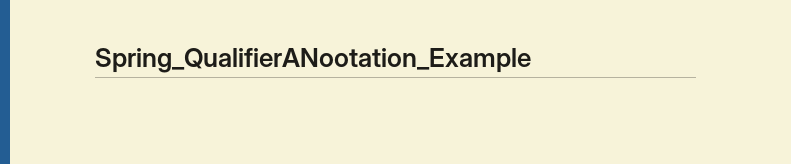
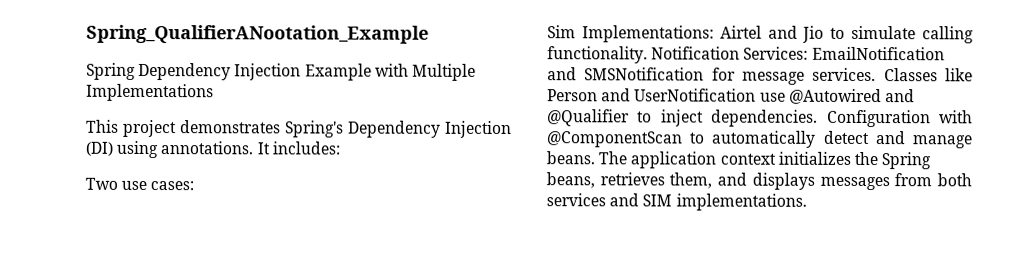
+ Spring Dependency Injection Example with Multiple Implementations
+ This project demonstrates Spring's Dependency Injection (DI) using annotations. It includes:
+ Two use cases:
+ Sim Implementations: Airtel and Jio to simulate calling functionality. Notification Services: EmailNotification and SMSNotification for message services. Classes like Person and UserNotification use @Autowired and @Qualifier to inject dependencies. Configuration with @ComponentScan to automatically detect and manage beans. The application context initializes the Spring beans, retrieves them, and displays messages from both services and SIM implementations.

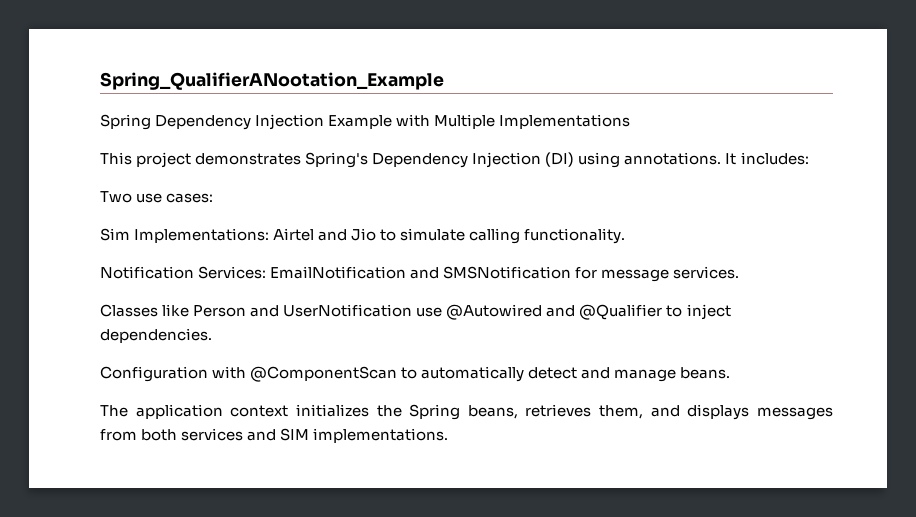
- Sim Implementations: Airtel and Jio to simulate calling functionality. Notification Services: EmailNotification and SMSNotification for message services. Classes like Person and UserNotification use @Autowired and @Qualifier to inject dependencies. Configuration with @ComponentScan to automatically detect and manage beans. The application context initializes the Spring beans, retrieves them, and displays messages from both services and SIM implementations.
+ Sim Implementations: Airtel and Jio to simulate calling functionality.
+ Notification Services: EmailNotification and SMSNotification for message services.
+ Classes like Person and UserNotification use @Autowired and @Qualifier to inject dependencies.
+ Configuration with @ComponentScan to automatically detect and manage beans.
+ The application context initializes the Spring beans, retrieves them, and displays messages from both services and SIM implementations.

